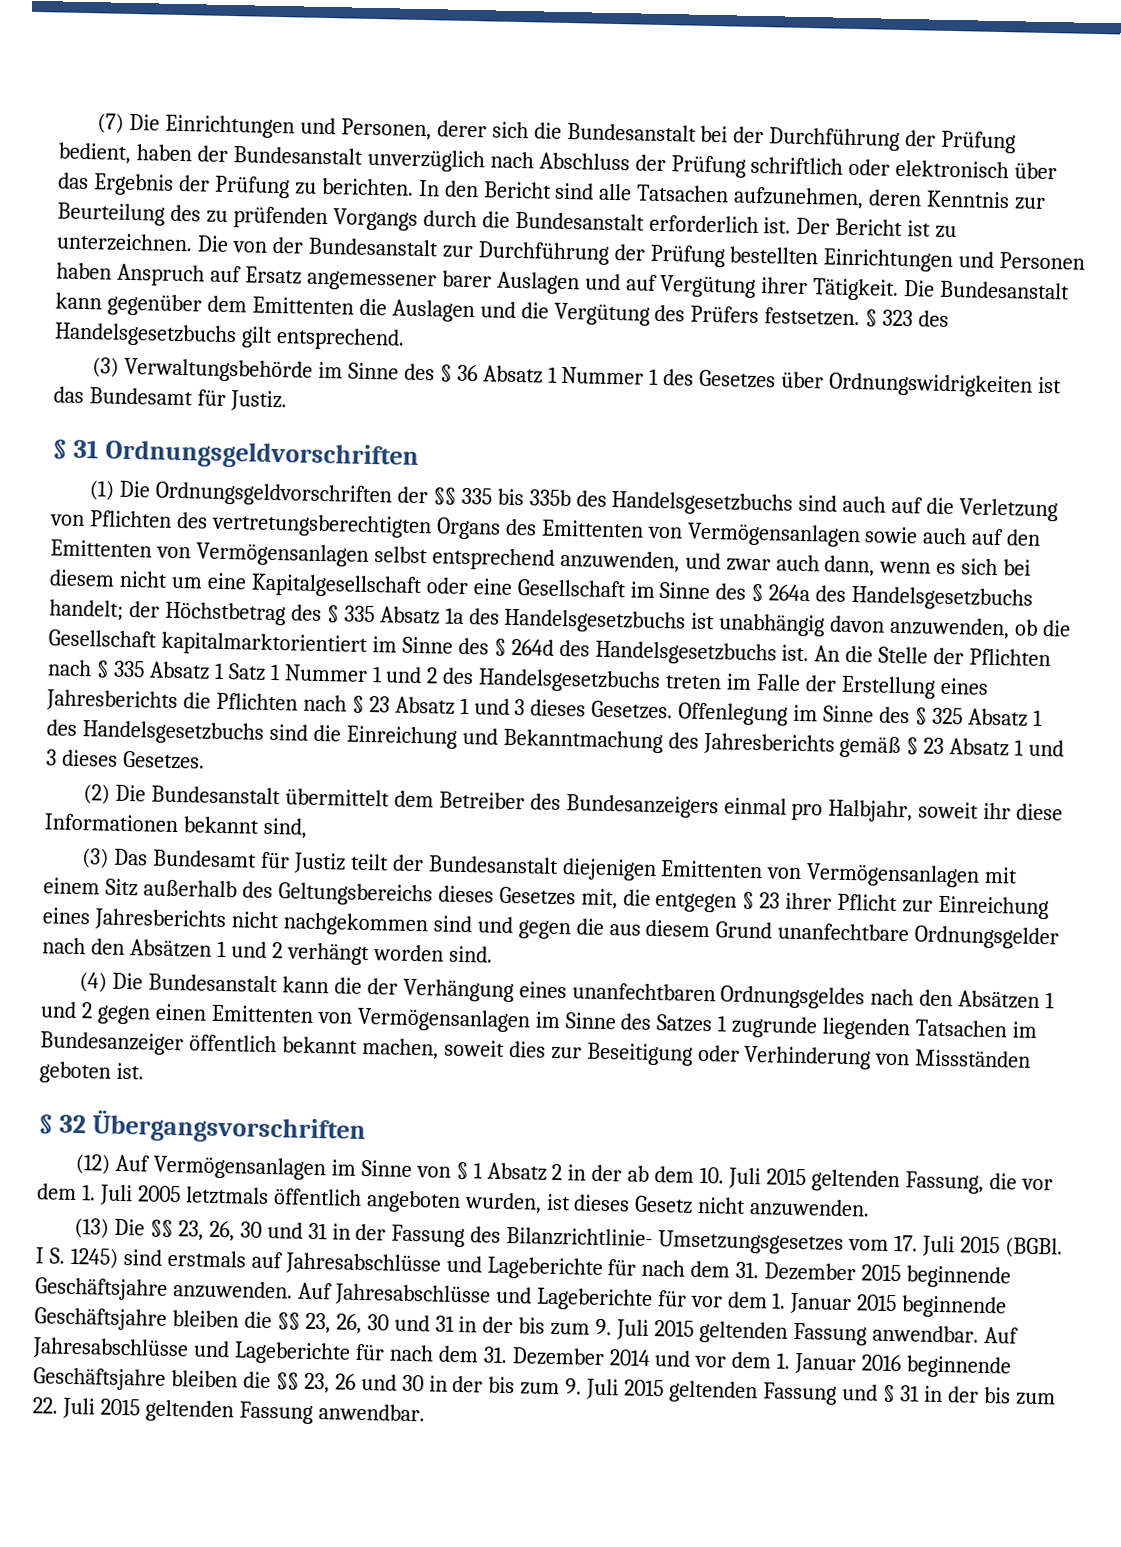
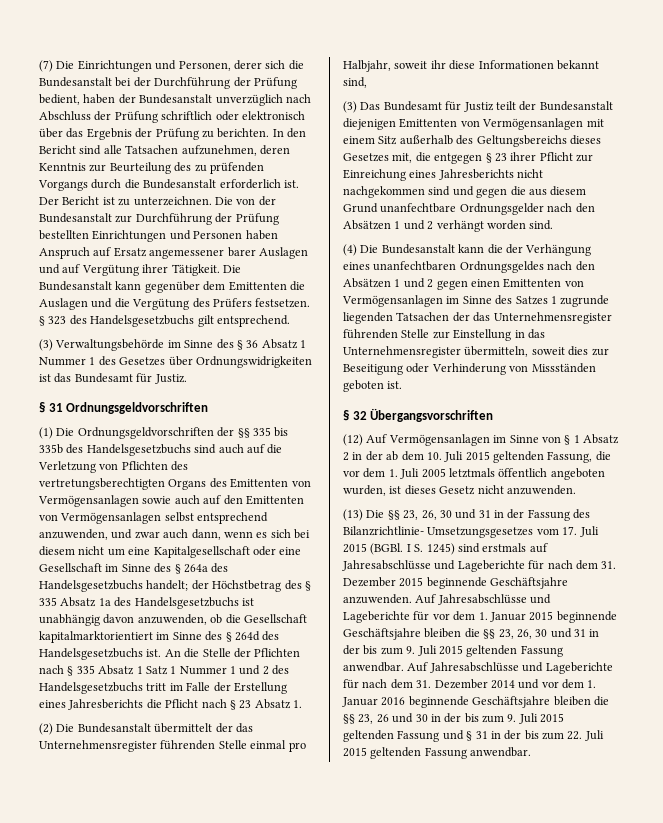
- An die Stelle der Pflichten nach § 335 Absatz 1 Satz 1 Nummer 1 und 2 des Handelsgesetzbuchs treten im Falle der Erstellung eines Jahresberichts die Pflichten nach § 23 Absatz 1 und 3 dieses Gesetzes. Offenlegung im Sinne des § 325 Absatz 1 des Handelsgesetzbuchs sind die Einreichung und Bekanntmachung des Jahresberichts gemäß § 23 Absatz 1 und 3 dieses Gesetzes.
+ An die Stelle der Pflichten nach § 335 Absatz 1 Satz 1 Nummer 1 und 2 des Handelsgesetzbuchs tritt im Falle der Erstellung eines Jahresberichts die Pflicht nach § 23 Absatz 1.
- (2) Die Bundesanstalt übermittelt dem Betreiber des Bundesanzeigers einmal pro Halbjahr, soweit ihr diese Informationen bekannt sind,
+ (2) Die Bundesanstalt übermittelt der das Unternehmensregister führenden Stelle einmal pro Halbjahr, soweit ihr diese Informationen bekannt sind,
- (4) Die Bundesanstalt kann die der Verhängung eines unanfechtbaren Ordnungsgeldes nach den Absätzen 1 und 2 gegen einen Emittenten von Vermögensanlagen im Sinne des Satzes 1 zugrunde liegenden Tatsachen im Bundesanzeiger öffentlich bekannt machen, soweit dies zur Beseitigung oder Verhinderung von Missständen geboten ist.
+ (4) Die Bundesanstalt kann die der Verhängung eines unanfechtbaren Ordnungsgeldes nach den Absätzen 1 und 2 gegen einen Emittenten von Vermögensanlagen im Sinne des Satzes 1 zugrunde liegenden Tatsachen der das Unternehmensregister führenden Stelle zur Einstellung in das Unternehmensregister übermitteln, soweit dies zur Beseitigung oder Verhinderung von Missständen geboten ist.

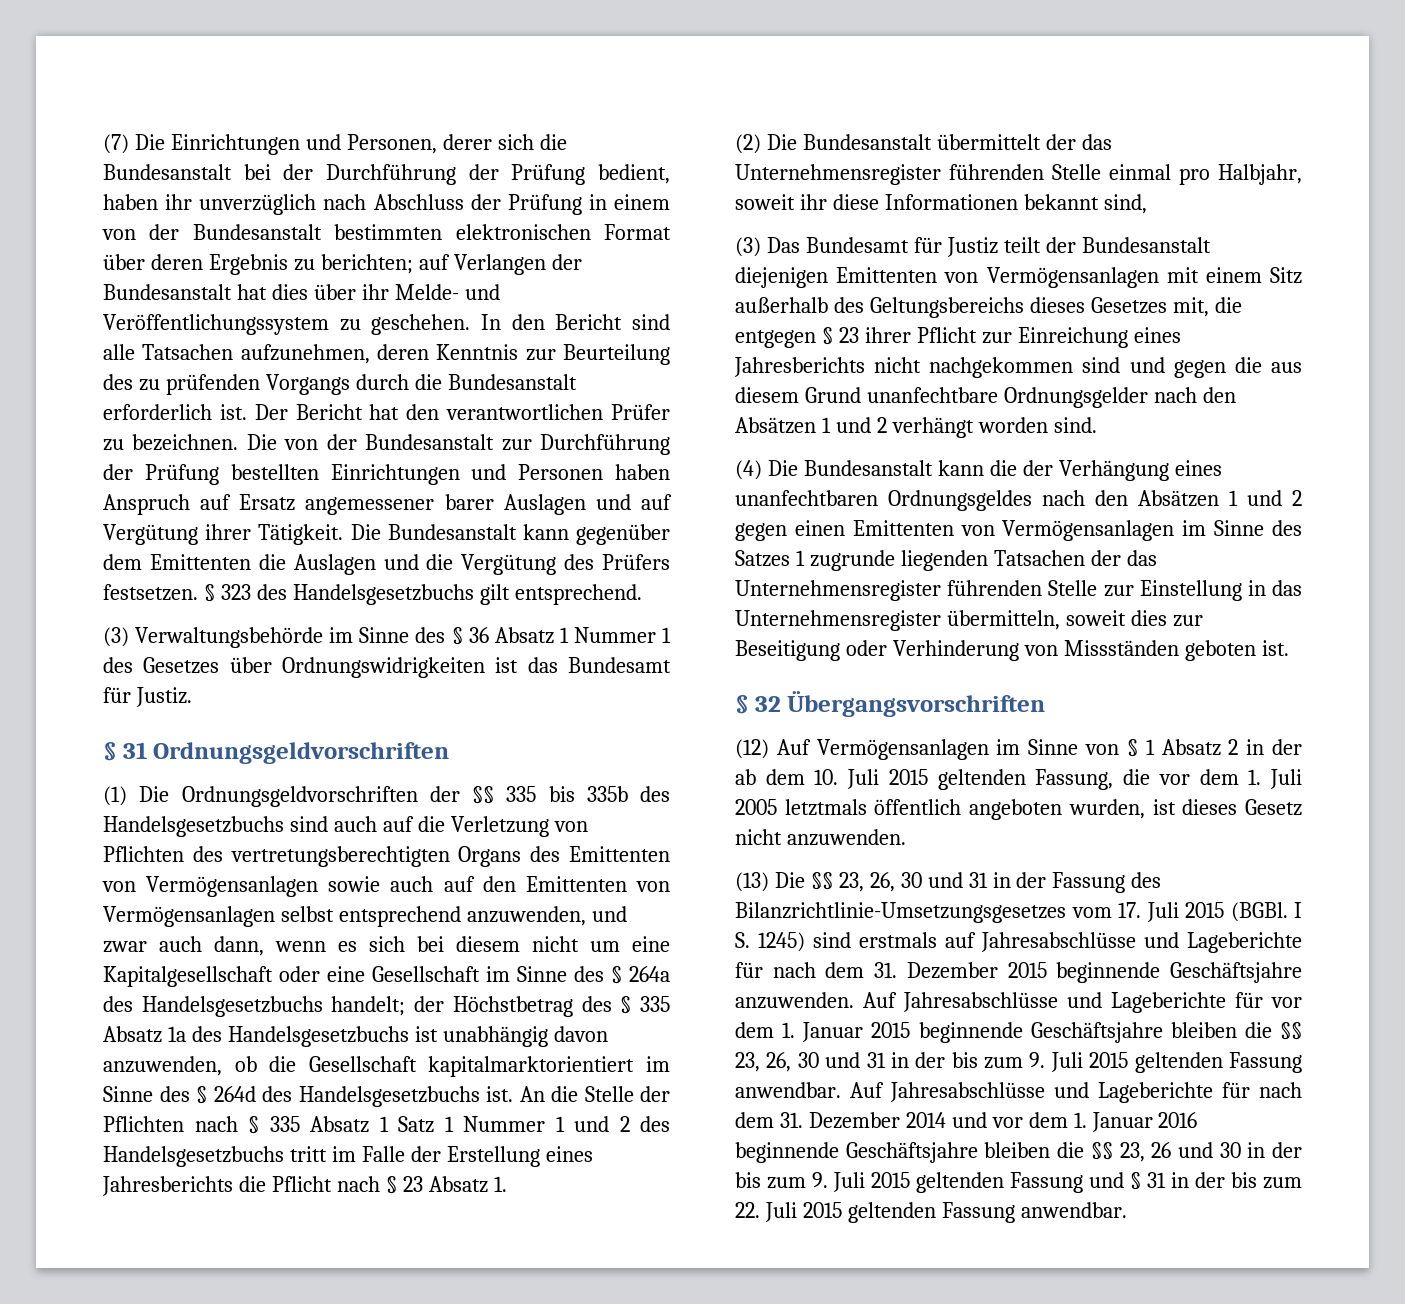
- (7) Die Einrichtungen und Personen, derer sich die Bundesanstalt bei der Durchführung der Prüfung bedient, haben der Bundesanstalt unverzüglich nach Abschluss der Prüfung schriftlich oder elektronisch über das Ergebnis der Prüfung zu berichten.
+ (7) Die Einrichtungen und Personen, derer sich die Bundesanstalt bei der Durchführung der Prüfung bedient, haben ihr unverzüglich nach Abschluss der Prüfung in einem von der Bundesanstalt bestimmten elektronischen Format über deren Ergebnis zu berichten; auf Verlangen der Bundesanstalt hat dies über ihr Melde- und Veröffentlichungssystem zu geschehen.
- Der Bericht ist zu unterzeichnen.
+ Der Bericht hat den verantwortlichen Prüfer zu bezeichnen.
- (13) Die §§ 23, 26, 30 und 31 in der Fassung des Bilanzrichtlinie- Umsetzungsgesetzes vom 17. Juli 2015 (BGBl.
+ (13) Die §§ 23, 26, 30 und 31 in der Fassung des Bilanzrichtlinie-Umsetzungsgesetzes vom 17. Juli 2015 (BGBl.

